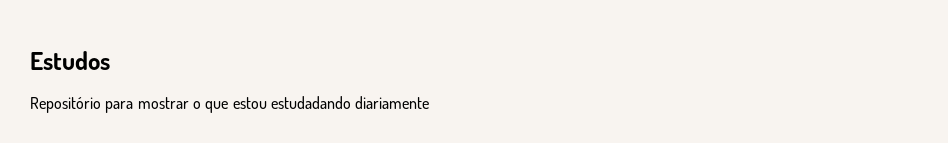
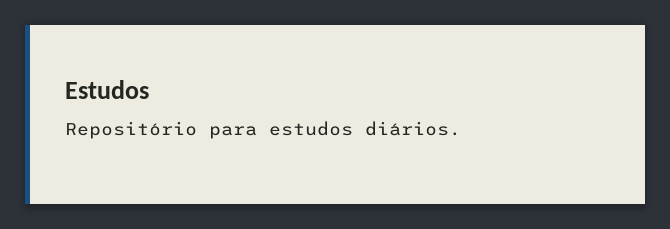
- Repositório para mostrar o que estou estudadando diariamente
+ Repositório para estudos diários.

